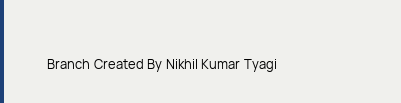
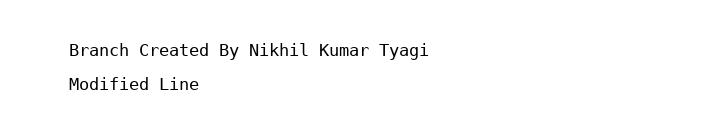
+ Modified Line

